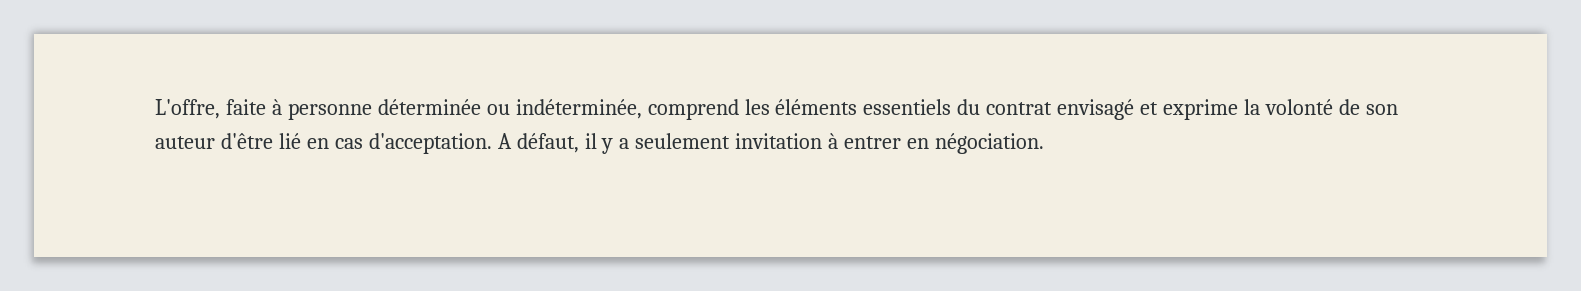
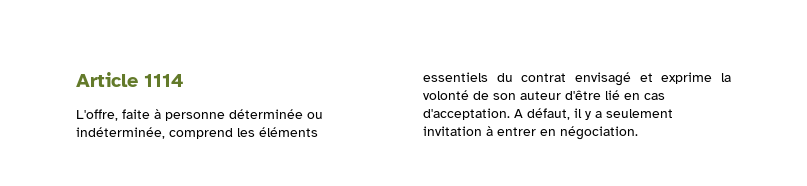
+ Article 1114

